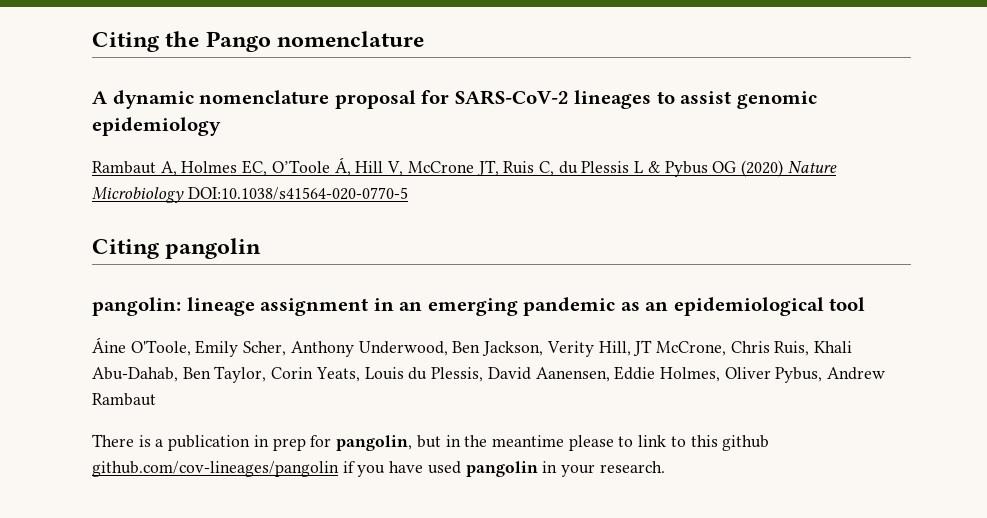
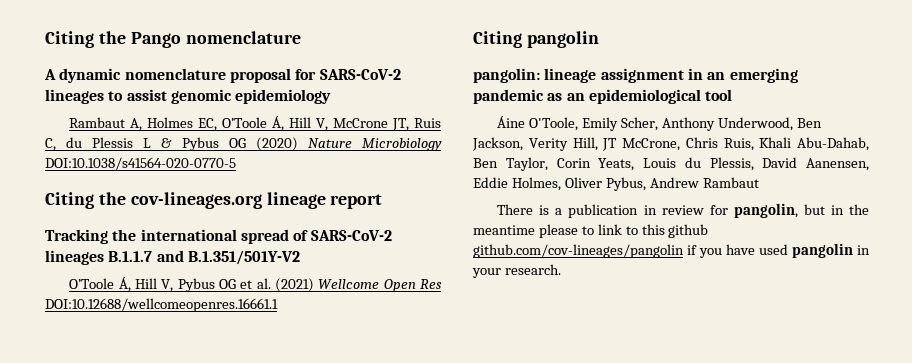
+ Citing the cov-lineages.org lineage report
+ Tracking the international spread of SARS-CoV-2 lineages B.1.1.7 and B.1.351/501Y-V2
+ O’Toole Á, Hill V, Pybus OG et al. (2021) Wellcome Open Res DOI:10.12688/wellcomeopenres.16661.1
- There is a publication in prep for pangolin, but in the meantime please to link to this github github.com/cov-lineages/pangolin if you have used pangolin in your research.
+ There is a publication in review for pangolin, but in the meantime please to link to this github github.com/cov-lineages/pangolin if you have used pangolin in your research.

